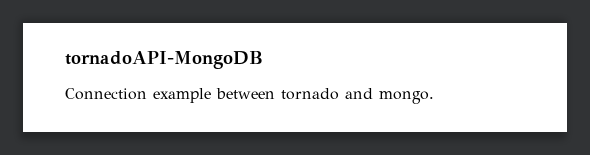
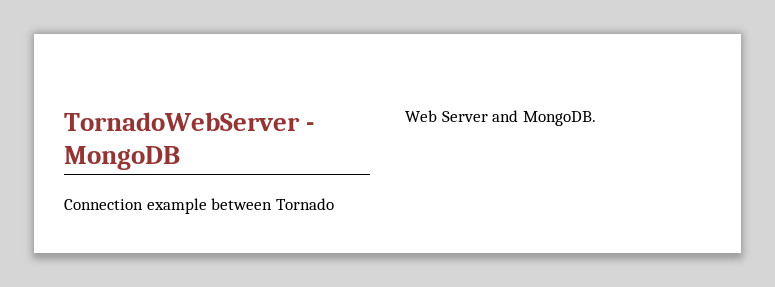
- tornadoAPI-MongoDB
+ TornadoWebServer - MongoDB
- Connection example between tornado and mongo.
+ Connection example between Tornado Web Server and MongoDB.

